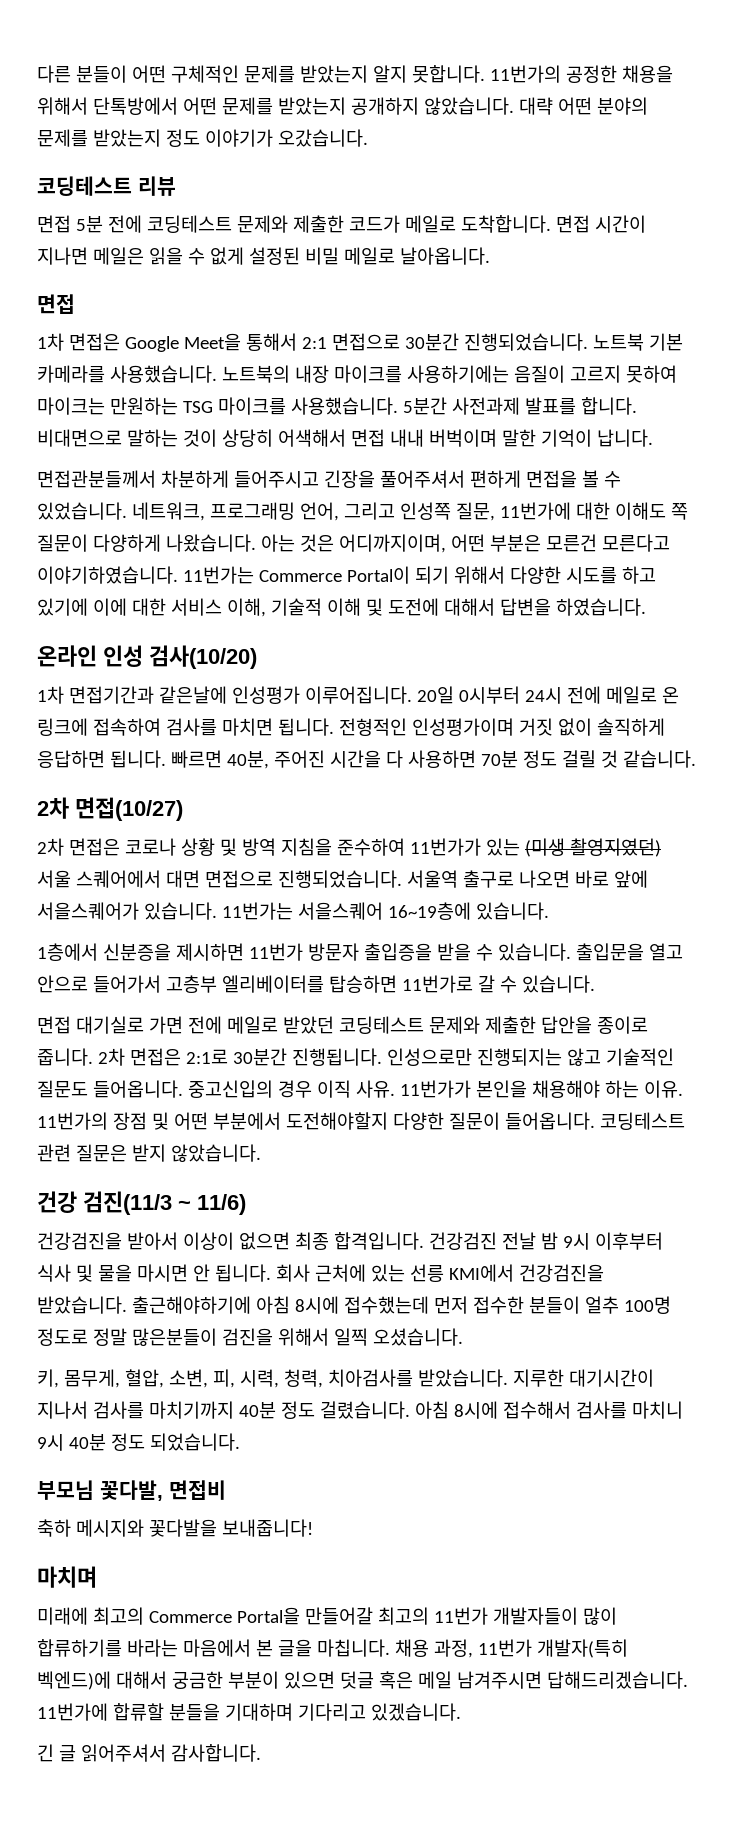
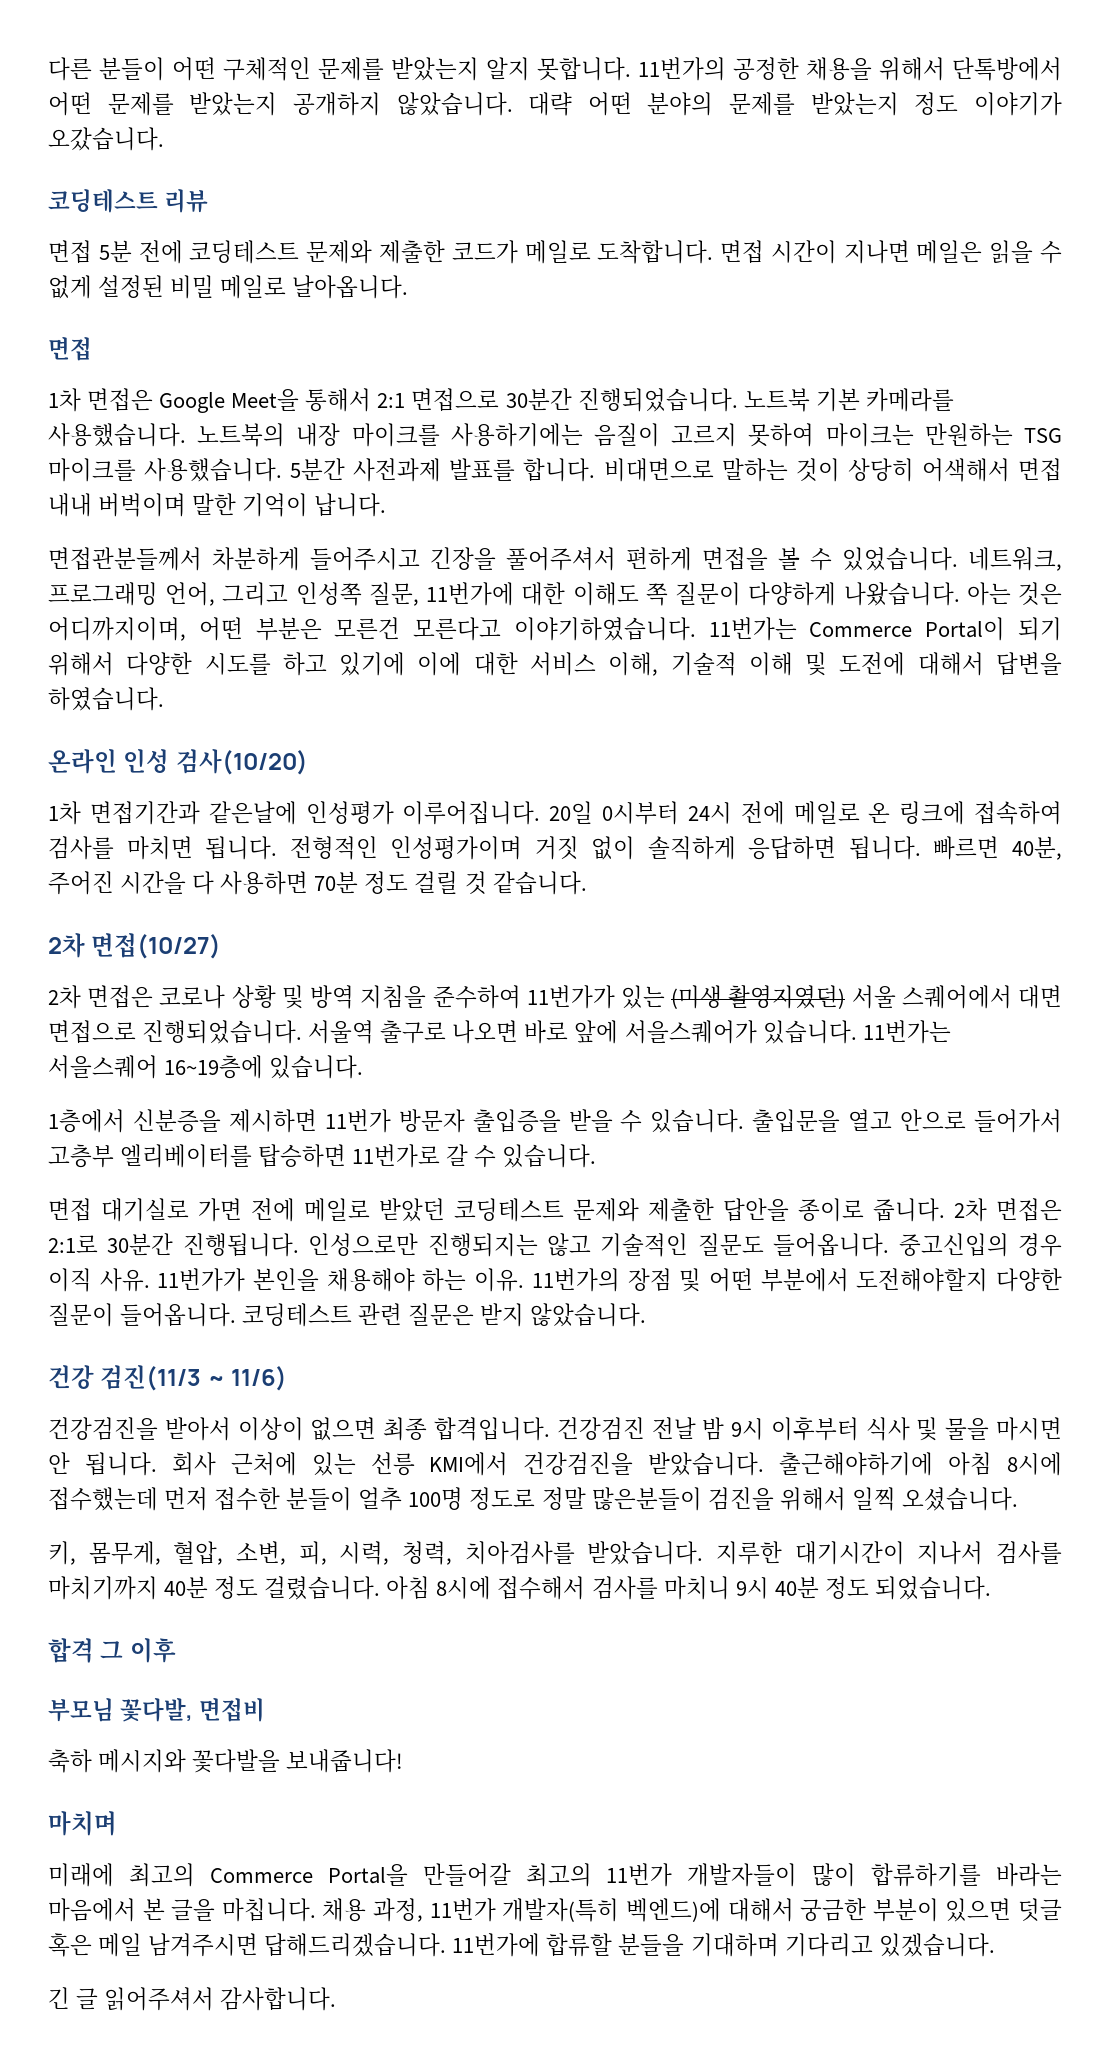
+ 합격 그 이후

